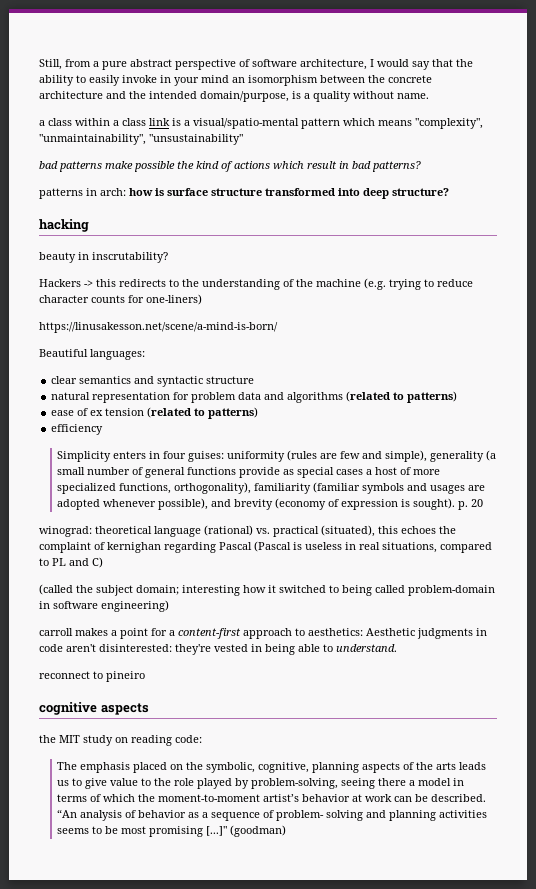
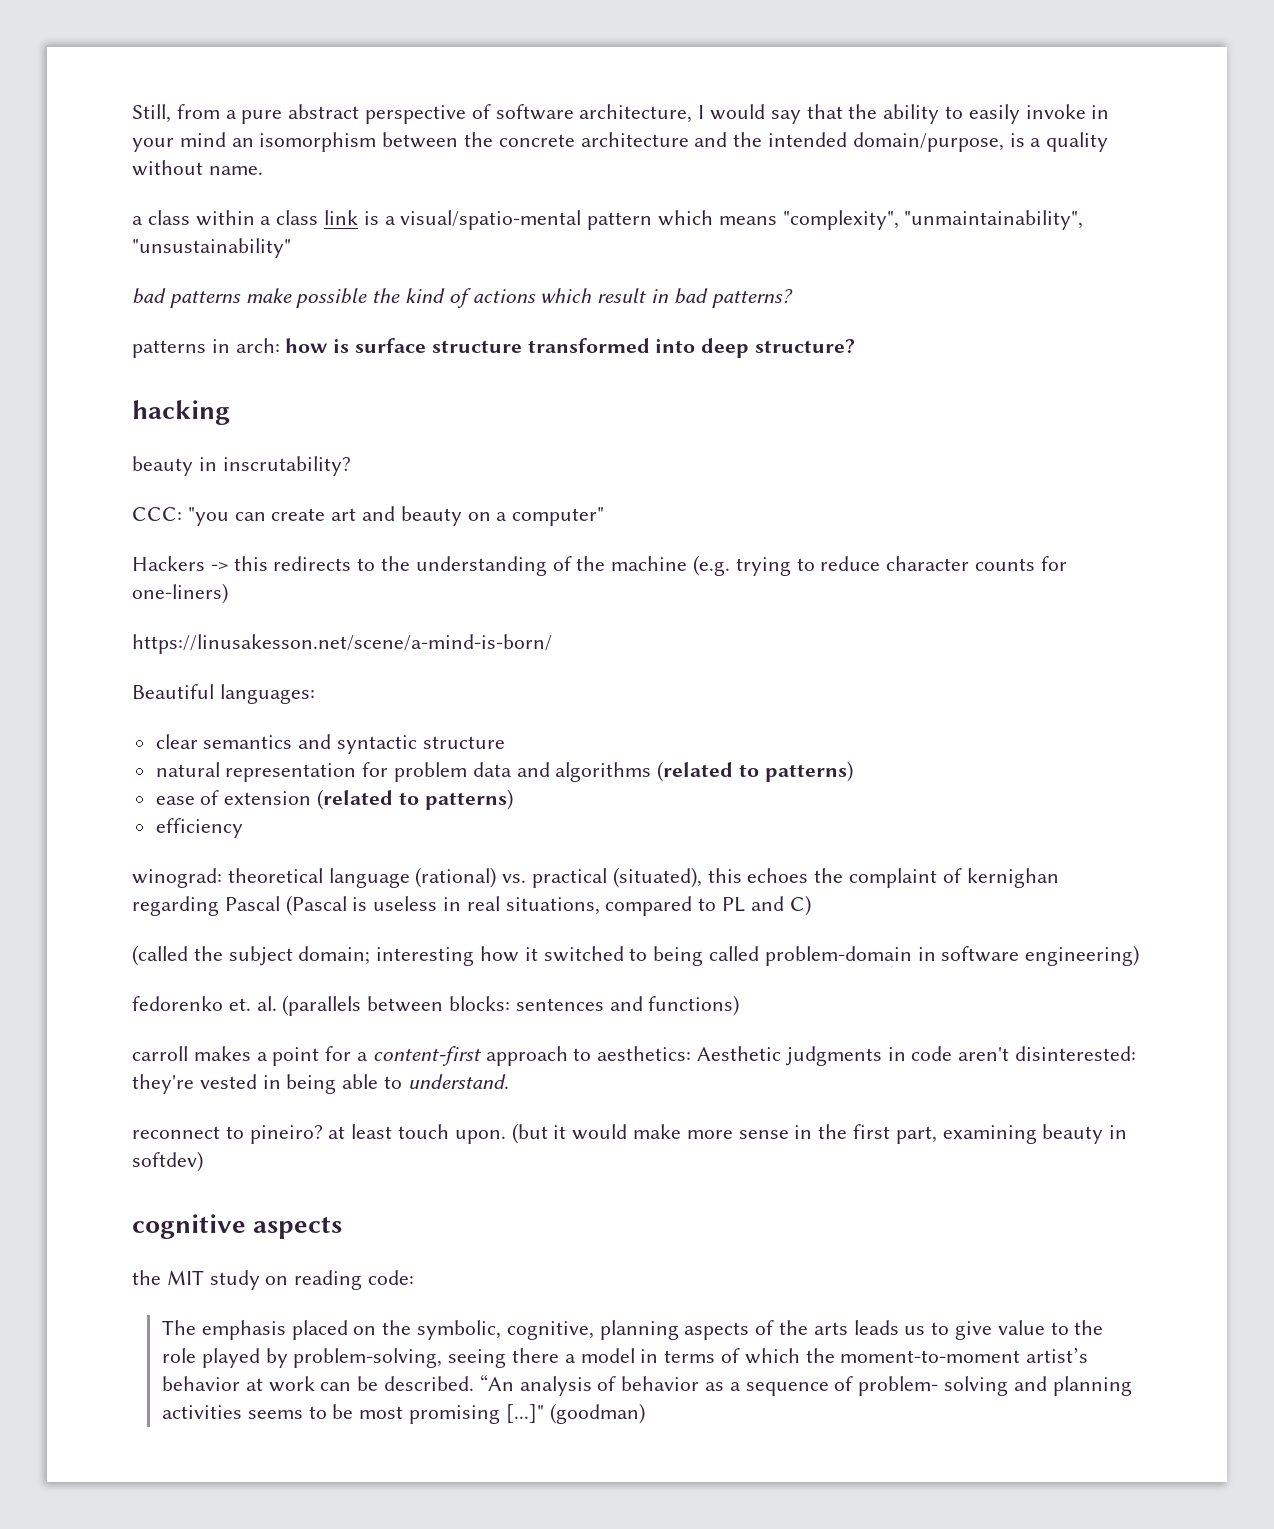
+ CCC: "you can create art and beauty on a computer"
- ease of ex tension (related to patterns)
+ ease of extension (related to patterns)
- Simplicity enters in four guises: uniformity (rules are few and simple), generality (a small number of general functions provide as special cases a host of more specialized functions, orthogonality), familiarity (familiar symbols and usages are adopted whenever possible), and brevity (economy of expression is sought). p. 20
+ fedorenko et. al. (parallels between blocks: sentences and functions)
- reconnect to pineiro
+ reconnect to pineiro? at least touch upon. (but it would make more sense in the first part, examining beauty in softdev)

